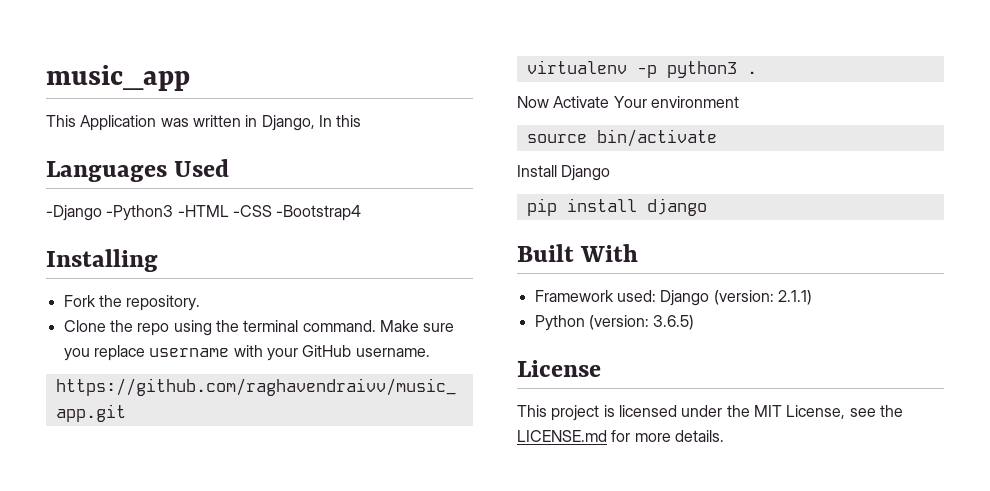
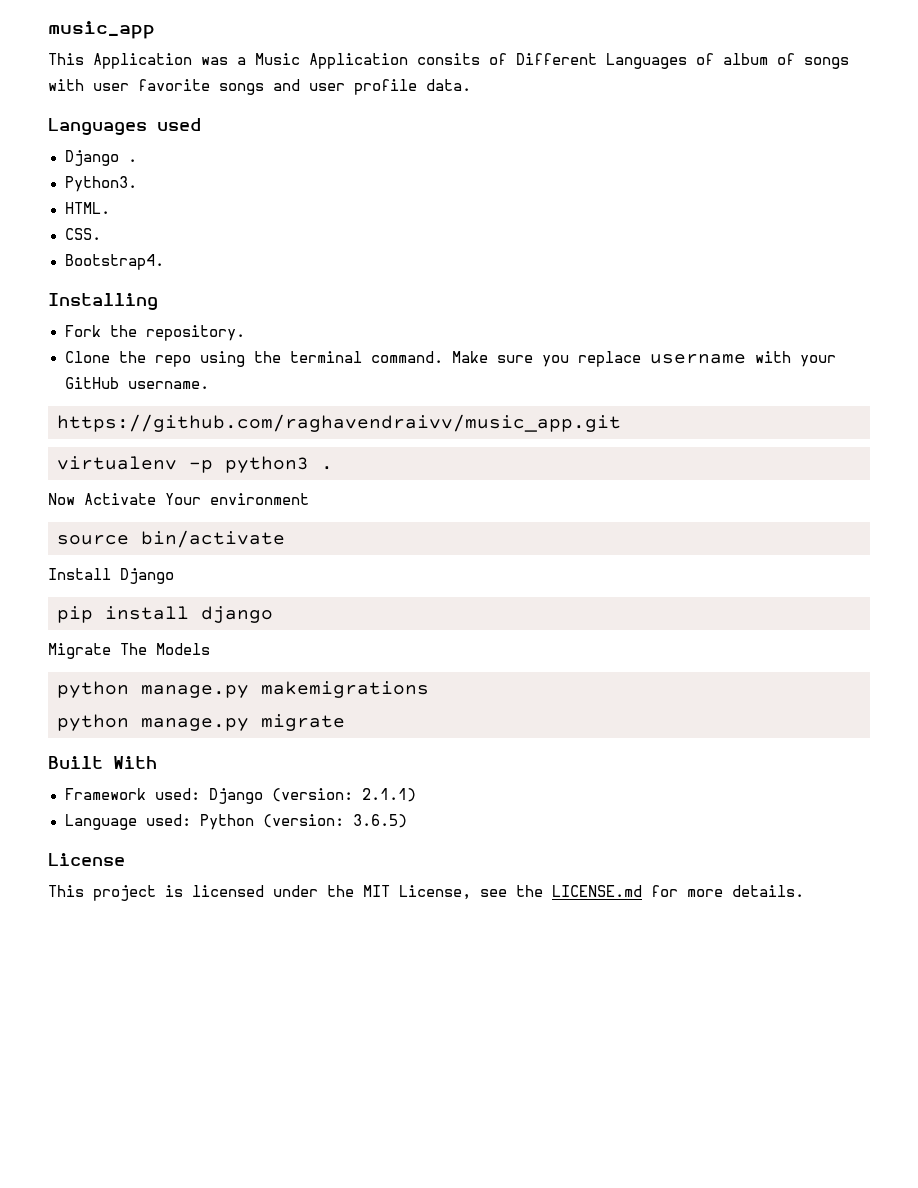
- This Application was written in Django, In this
- Languages Used
- -Django -Python3 -HTML -CSS -Bootstrap4
+ This Application was a Music Application consits of Different Languages of album of songs with user favorite songs and user profile data.
+ Languages used
+ Django .
+ Python3.
+ HTML.
+ CSS.
+ Bootstrap4.
+ Migrate The Models
+ python manage.py makemigrations
+ python manage.py migrate
- Python (version: 3.6.5)
+ Language used: Python (version: 3.6.5)

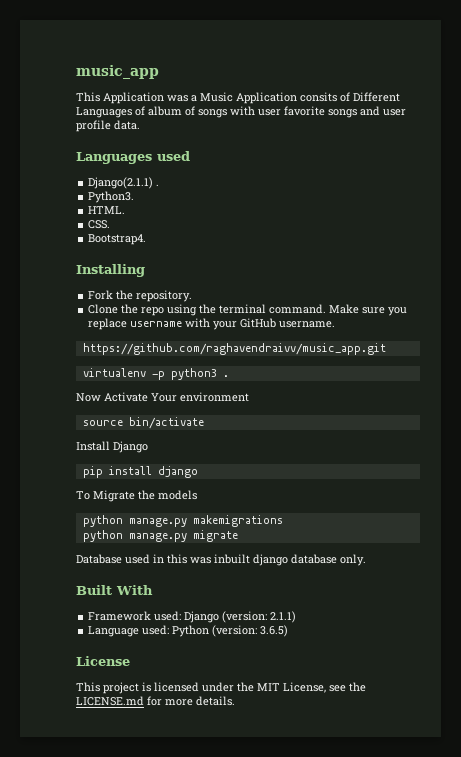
- Django .
+ Django(2.1.1) .
- Migrate The Models
+ To Migrate the models
+ Database used in this was inbuilt django database only.

